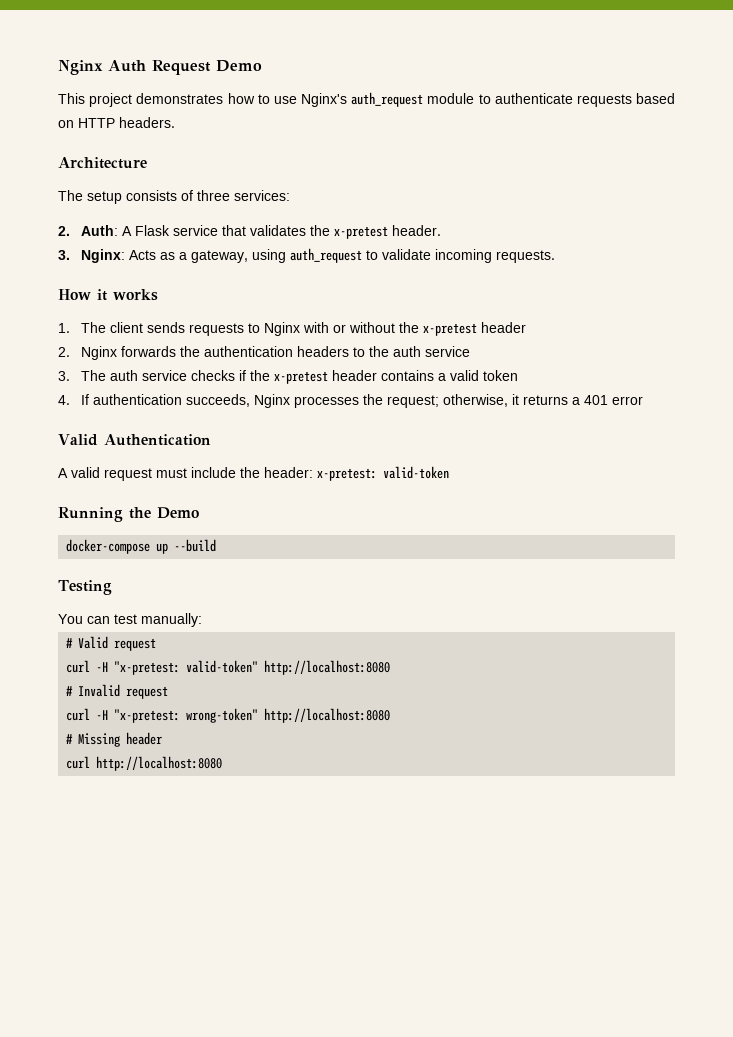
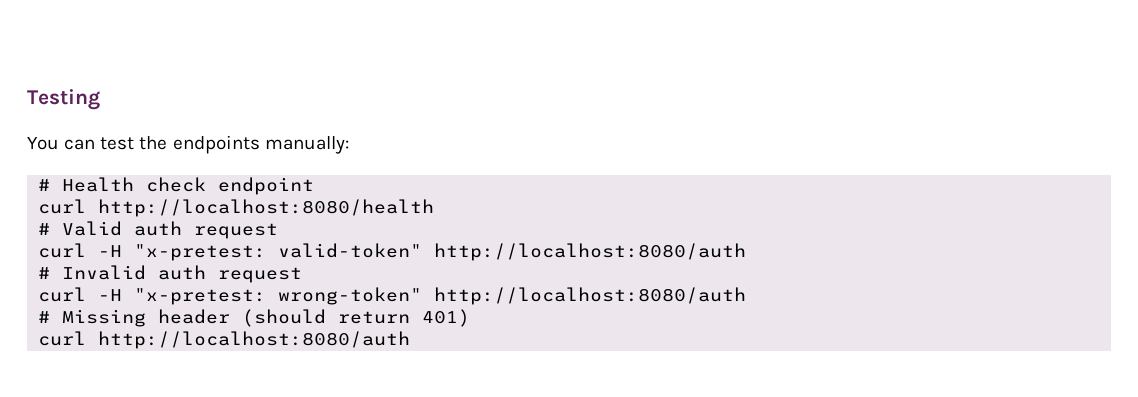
- Nginx Auth Request Demo
- This project demonstrates how to use Nginx's auth_request module to authenticate requests based on HTTP headers.
- Architecture
- The setup consists of three services:
- 2. Auth: A Flask service that validates the x-pretest header.
- 3. Nginx: Acts as a gateway, using auth_request to validate incoming requests.
- How it works
- 1. The client sends requests to Nginx with or without the x-pretest header
- 2. Nginx forwards the authentication headers to the auth service
- 3. The auth service checks if the x-pretest header contains a valid token
- 4. If authentication succeeds, Nginx processes the request; otherwise, it returns a 401 error
- Valid Authentication
- A valid request must include the header: x-pretest: valid-token
- Running the Demo
- docker-compose up --build
- You can test manually:
+ You can test the endpoints manually:
+ # Health check endpoint
+ curl http://localhost:8080/health
- # Valid request
+ # Valid auth request
- curl -H "x-pretest: valid-token" http://localhost:8080
+ curl -H "x-pretest: valid-token" http://localhost:8080/auth
- # Invalid request
+ # Invalid auth request
- curl -H "x-pretest: wrong-token" http://localhost:8080
+ curl -H "x-pretest: wrong-token" http://localhost:8080/auth
- # Missing header
- curl http://localhost:8080
+ # Missing header (should return 401)
+ curl http://localhost:8080/auth

